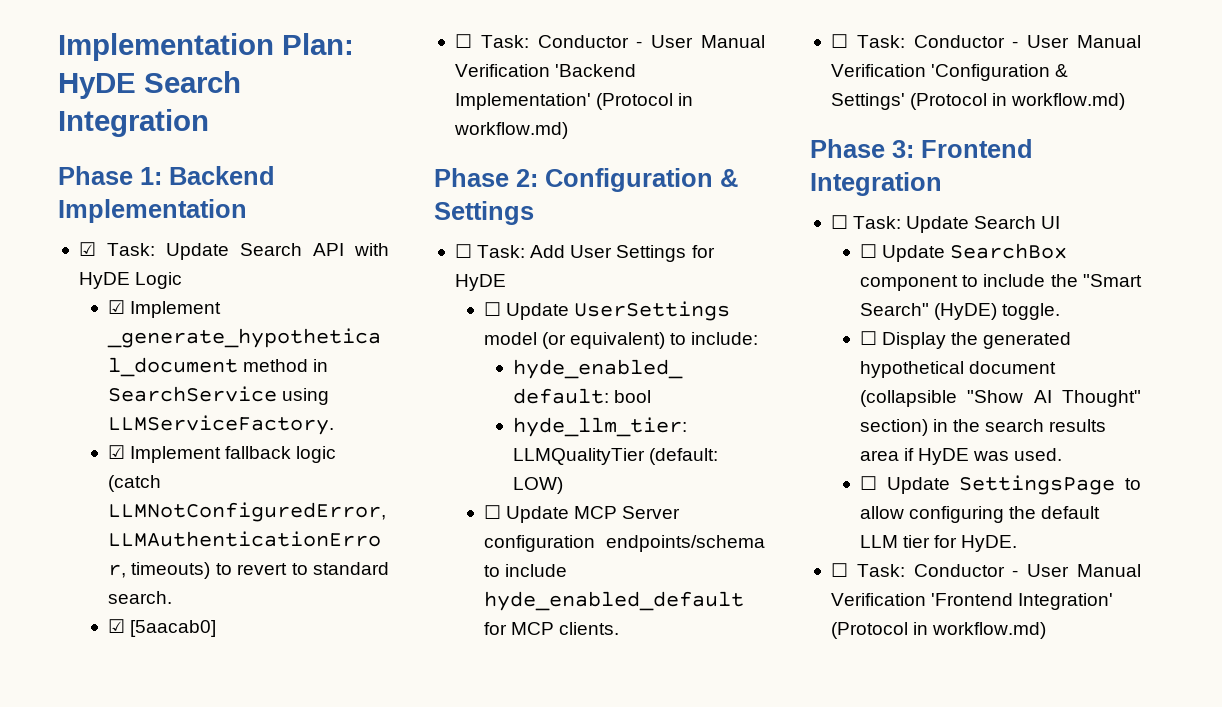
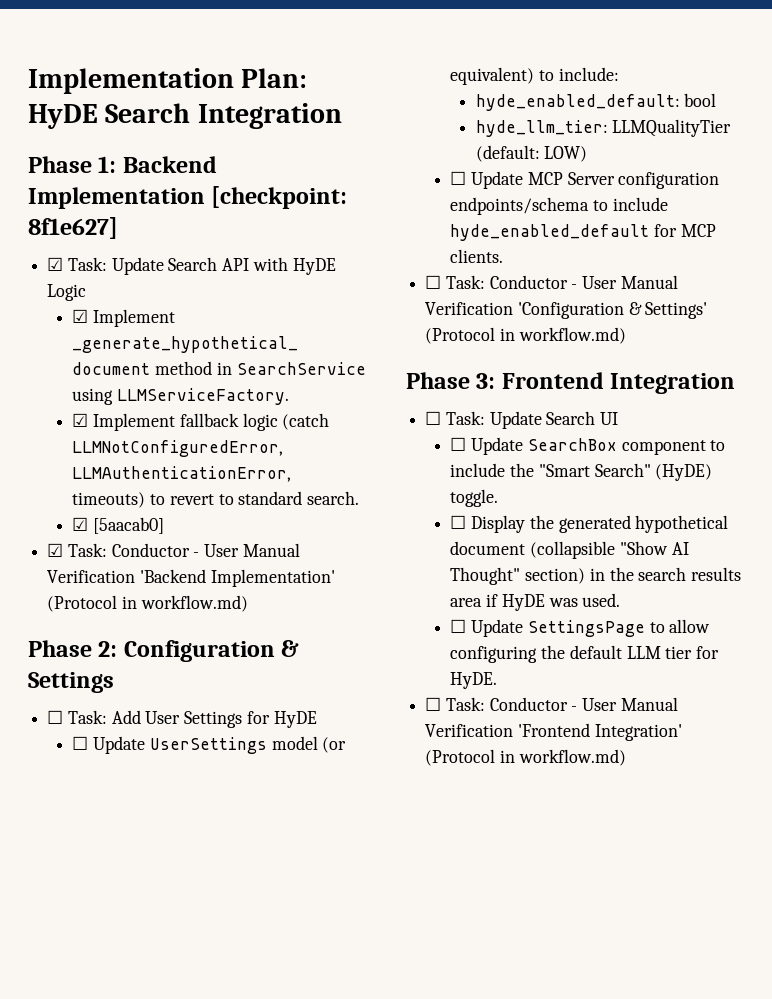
- Phase 1: Backend Implementation
+ Phase 1: Backend Implementation [checkpoint: 8f1e627]
- ☐ Task: Conductor - User Manual Verification 'Backend Implementation' (Protocol in workflow.md)
+ ☑ Task: Conductor - User Manual Verification 'Backend Implementation' (Protocol in workflow.md)

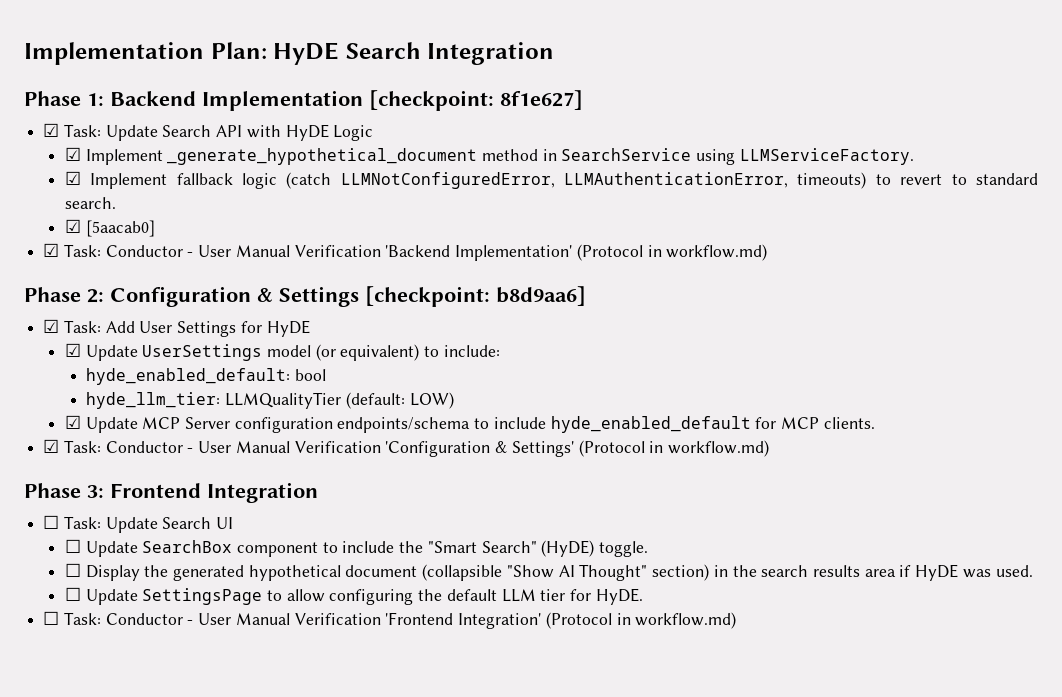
- Phase 2: Configuration & Settings
- ☐ Task: Add User Settings for HyDE
+ Phase 2: Configuration & Settings [checkpoint: b8d9aa6]
+ ☑ Task: Add User Settings for HyDE
- ☐ Update UserSettings model (or equivalent) to include:
+ ☑ Update UserSettings model (or equivalent) to include:
- ☐ Update MCP Server configuration endpoints/schema to include hyde_enabled_default for MCP clients.
+ ☑ Update MCP Server configuration endpoints/schema to include hyde_enabled_default for MCP clients.
- ☐ Task: Conductor - User Manual Verification 'Configuration & Settings' (Protocol in workflow.md)
+ ☑ Task: Conductor - User Manual Verification 'Configuration & Settings' (Protocol in workflow.md)

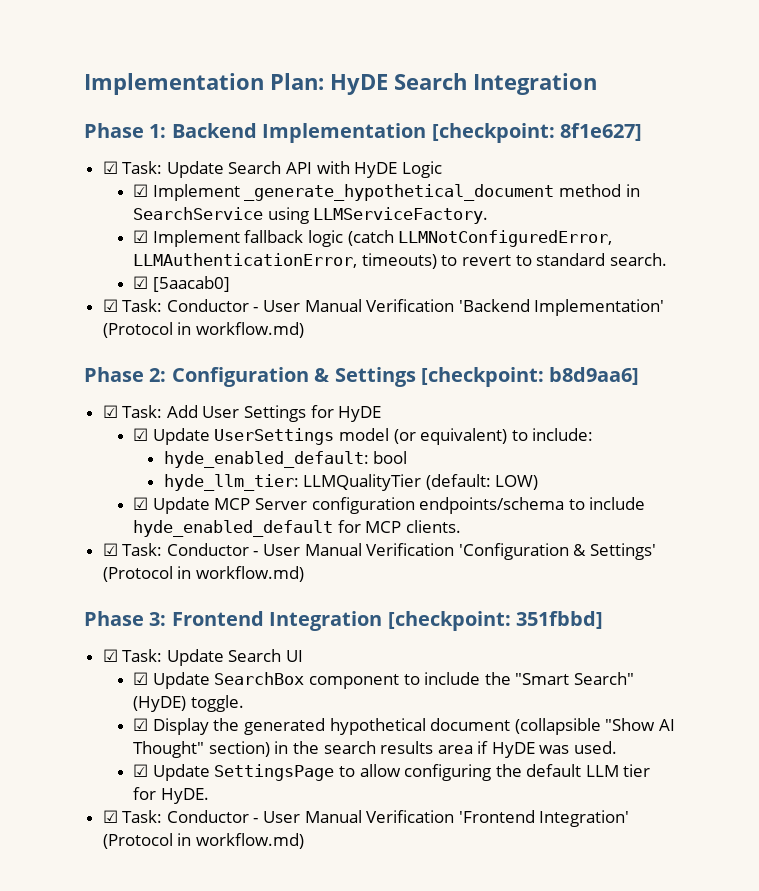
- Phase 3: Frontend Integration
- ☐ Task: Update Search UI
+ Phase 3: Frontend Integration [checkpoint: 351fbbd]
+ ☑ Task: Update Search UI
- ☐ Update SearchBox component to include the "Smart Search" (HyDE) toggle.
+ ☑ Update SearchBox component to include the "Smart Search" (HyDE) toggle.
- ☐ Display the generated hypothetical document (collapsible "Show AI Thought" section) in the search results area if HyDE was used.
+ ☑ Display the generated hypothetical document (collapsible "Show AI Thought" section) in the search results area if HyDE was used.
- ☐ Update SettingsPage to allow configuring the default LLM tier for HyDE.
+ ☑ Update SettingsPage to allow configuring the default LLM tier for HyDE.
- ☐ Task: Conductor - User Manual Verification 'Frontend Integration' (Protocol in workflow.md)
+ ☑ Task: Conductor - User Manual Verification 'Frontend Integration' (Protocol in workflow.md)

